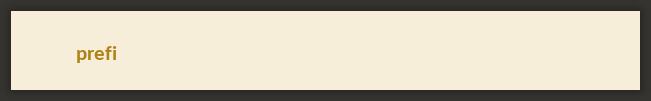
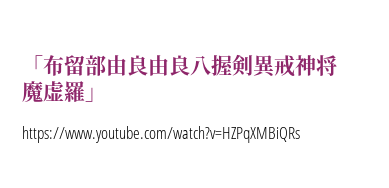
- prefi
+ 「布留部由良由良八握剣異戒神将魔虚羅」
+ https://www.youtube.com/watch?v=HZPqXMBiQRs

